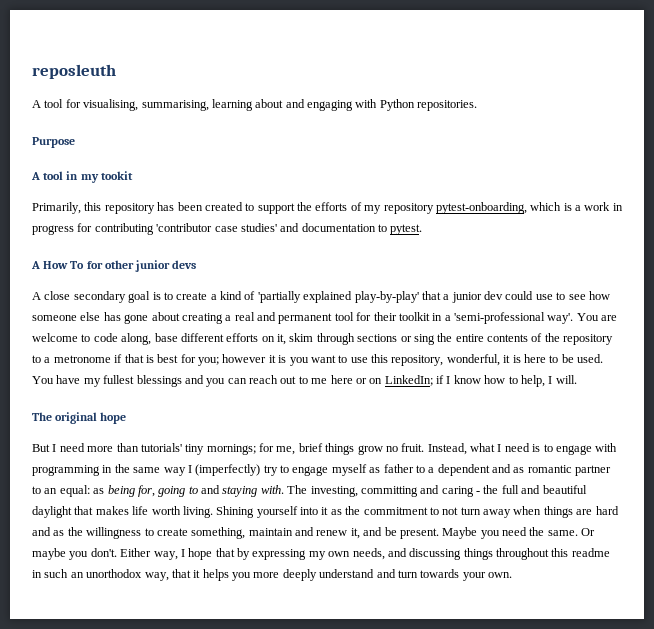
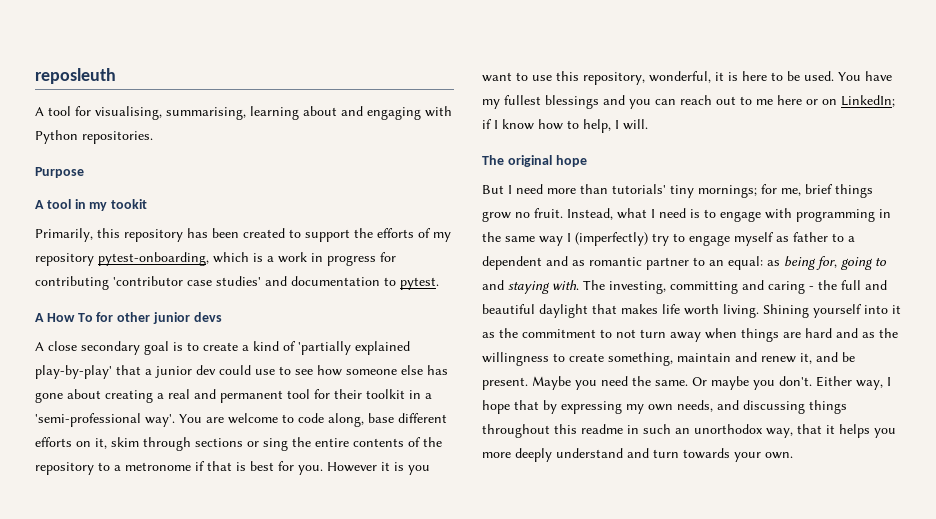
- You are welcome to code along, base different efforts on it, skim through sections or sing the entire contents of the repository to a metronome if that is best for you; however it is you want to use this repository, wonderful, it is here to be used.
+ You are welcome to code along, base different efforts on it, skim through sections or sing the entire contents of the repository to a metronome if that is best for you. However it is you want to use this repository, wonderful, it is here to be used.

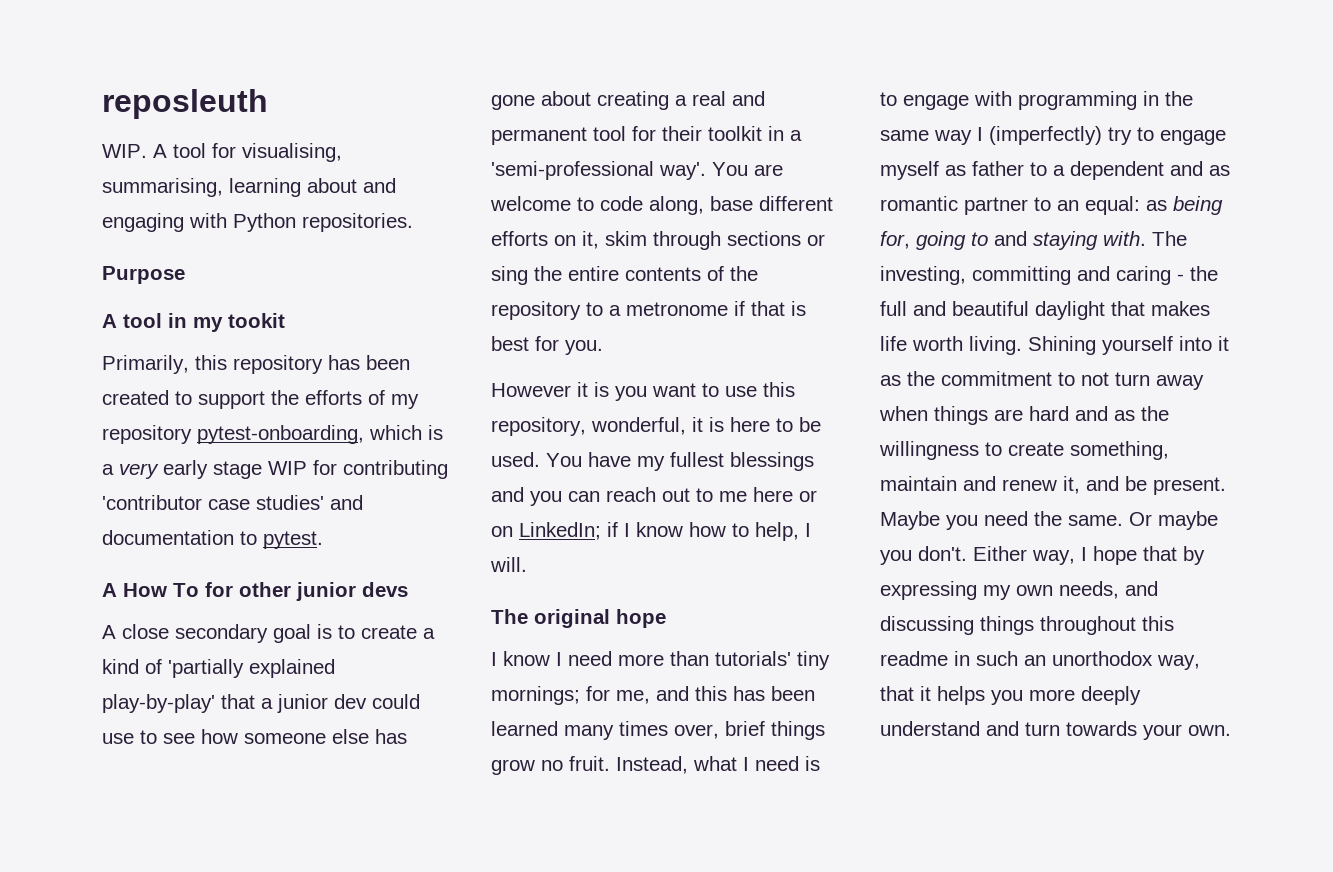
- A tool for visualising, summarising, learning about and engaging with Python repositories.
+ WIP. A tool for visualising, summarising, learning about and engaging with Python repositories.
- Primarily, this repository has been created to support the efforts of my repository pytest-onboarding, which is a work in progress for contributing 'contributor case studies' and documentation to pytest.
+ Primarily, this repository has been created to support the efforts of my repository pytest-onboarding, which is a very early stage WIP for contributing 'contributor case studies' and documentation to pytest.
- You are welcome to code along, base different efforts on it, skim through sections or sing the entire contents of the repository to a metronome if that is best for you. However it is you want to use this repository, wonderful, it is here to be used.
+ You are welcome to code along, base different efforts on it, skim through sections or sing the entire contents of the repository to a metronome if that is best for you.
+ However it is you want to use this repository, wonderful, it is here to be used.
- But I need more than tutorials' tiny mornings; for me, brief things grow no fruit.
+ I know I need more than tutorials' tiny mornings; for me, and this has been learned many times over, brief things grow no fruit.

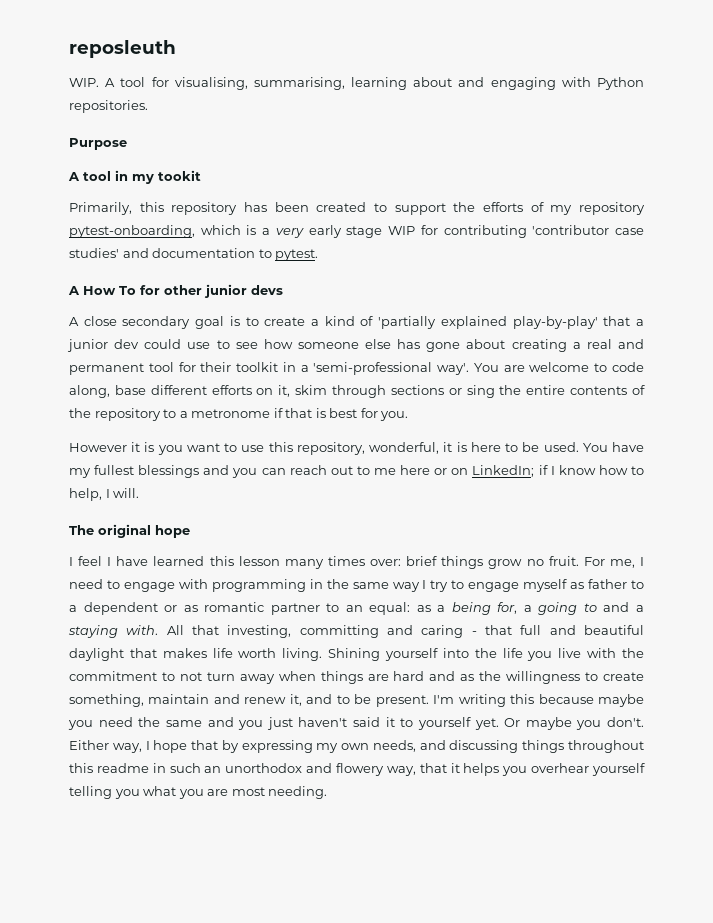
- I know I need more than tutorials' tiny mornings; for me, and this has been learned many times over, brief things grow no fruit.
+ I feel I have learned this lesson many times over: brief things grow no fruit.
- Instead, what I need is to engage with programming in the same way I (imperfectly) try to engage myself as father to a dependent and as romantic partner to an equal: as being for, going to and staying with.
+ For me, I need to engage with programming in the same way I try to engage myself as father to a dependent or as romantic partner to an equal: as a being for, a going to and a staying with.
- The investing, committing and caring - the full and beautiful daylight that makes life worth living.
+ All that investing, committing and caring - that full and beautiful daylight that makes life worth living.
- Shining yourself into it as the commitment to not turn away when things are hard and as the willingness to create something, maintain and renew it, and be present.
+ Shining yourself into the life you live with the commitment to not turn away when things are hard and as the willingness to create something, maintain and renew it, and to be present.
- Maybe you need the same.
+ I'm writing this because maybe you need the same and you just haven't said it to yourself yet.
- Either way, I hope that by expressing my own needs, and discussing things throughout this readme in such an unorthodox way, that it helps you more deeply understand and turn towards your own.
+ Either way, I hope that by expressing my own needs, and discussing things throughout this readme in such an unorthodox and flowery way, that it helps you overhear yourself telling you what you are most needing.

